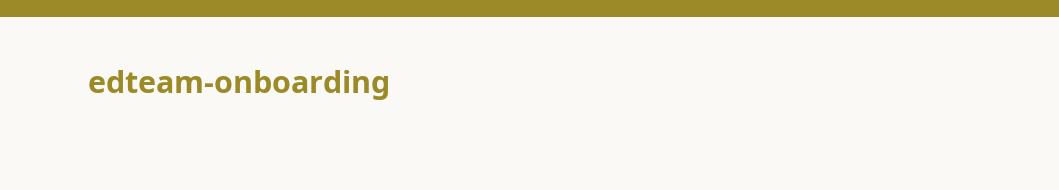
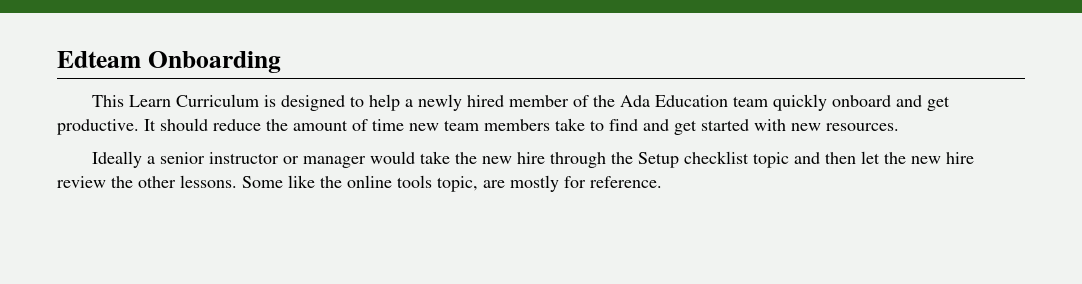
- edteam-onboarding
+ Edteam Onboarding
+ This Learn Curriculum is designed to help a newly hired member of the Ada Education team quickly onboard and get productive. It should reduce the amount of time new team members take to find and get started with new resources.
+ Ideally a senior instructor or manager would take the new hire through the Setup checklist topic and then let the new hire review the other lessons. Some like the online tools topic, are mostly for reference.

